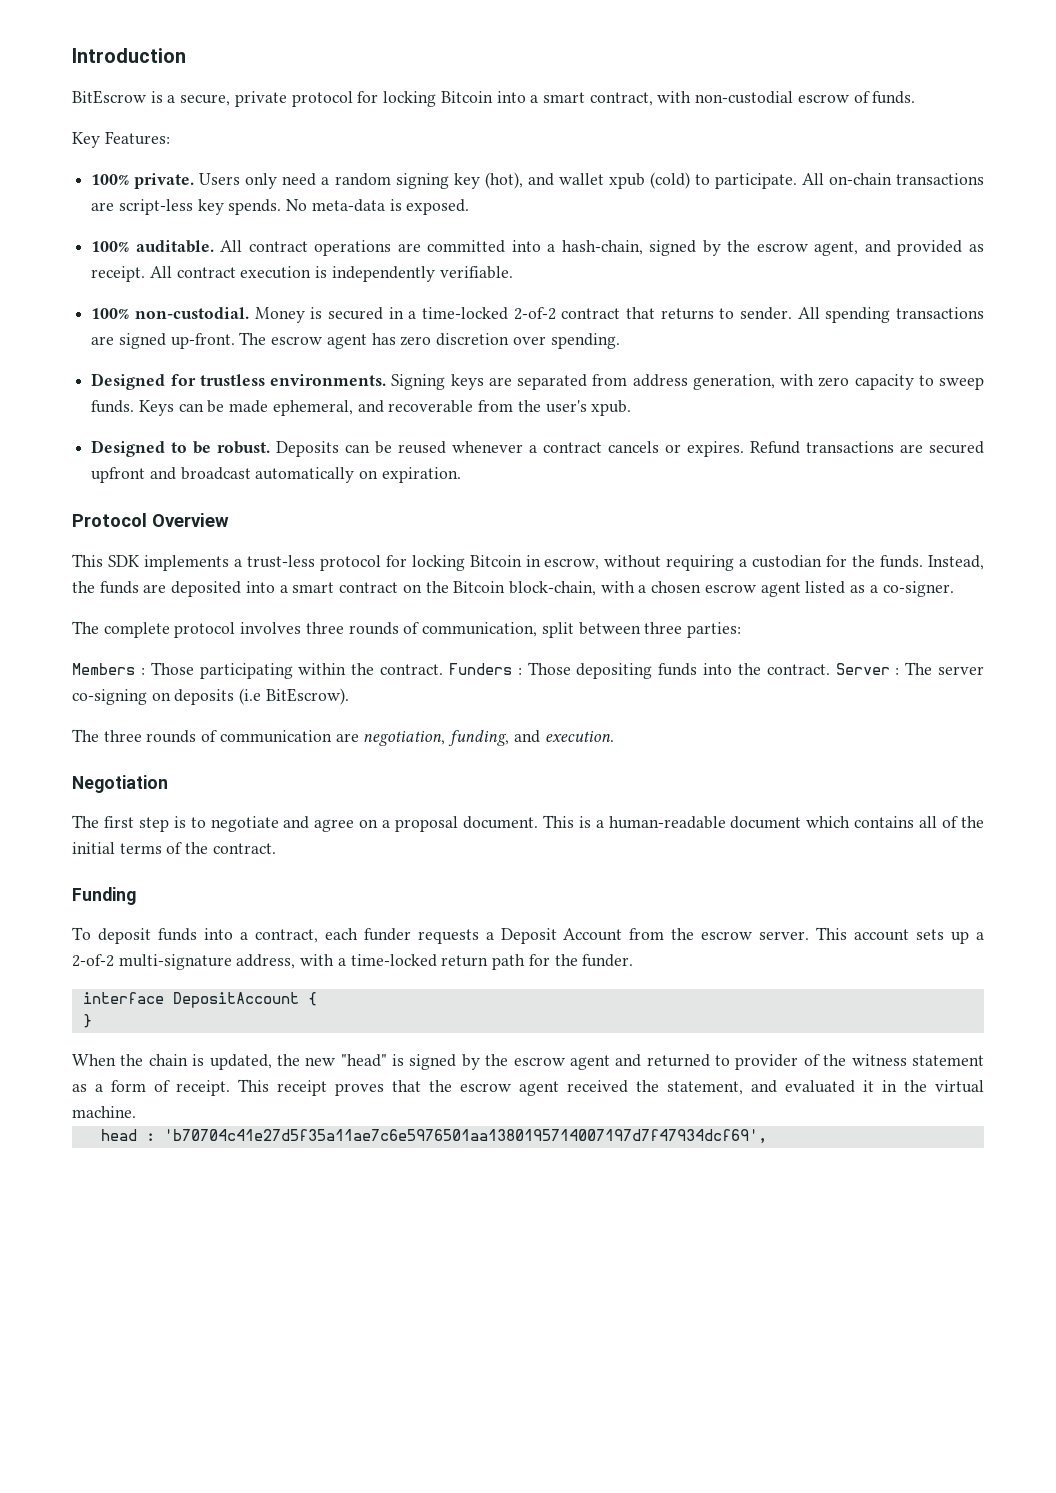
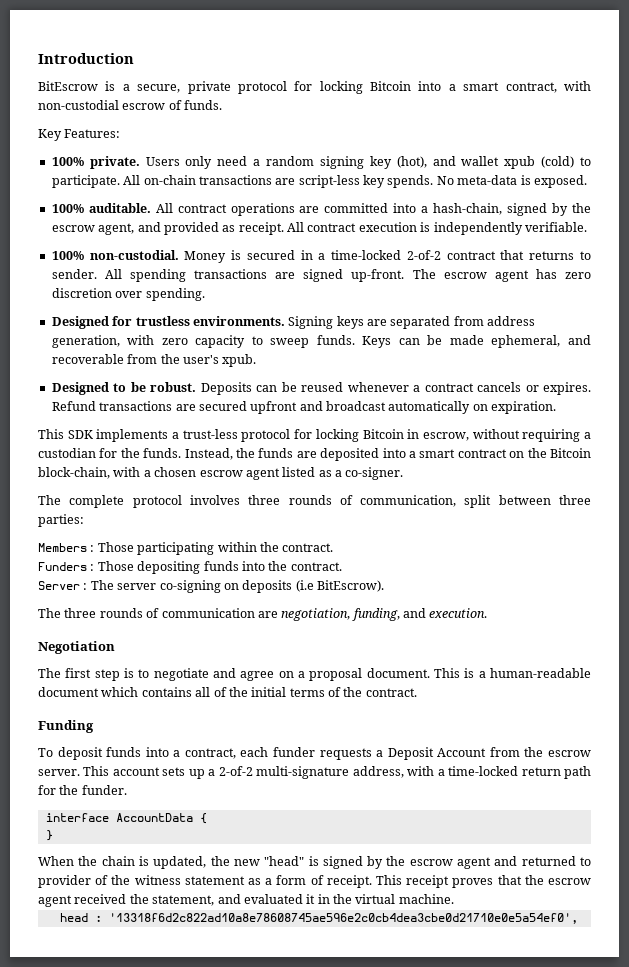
- Protocol Overview
- Members : Those participating within the contract. Funders : Those depositing funds into the contract. Server : The server co-signing on deposits (i.e BitEscrow).
+ Members : Those participating within the contract.
+ Funders : Those depositing funds into the contract.
+ Server : The server co-signing on deposits (i.e BitEscrow).
- interface DepositAccount {
+ interface AccountData {
- head : 'b70704c41e27d5f35a11ae7c6e5976501aa1380195714007197d7f47934dcf69',
+ head : '13318f6d2c822ad10a8e78608745ae596e2c0cb4dea3cbe0d21710e0e5a54ef0',

